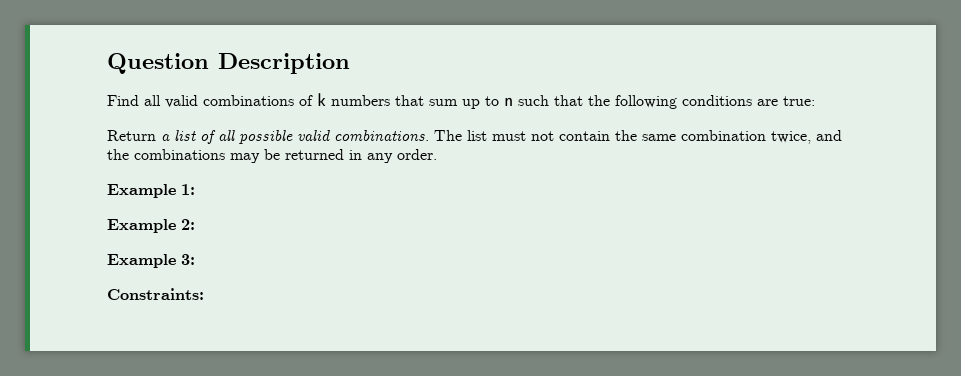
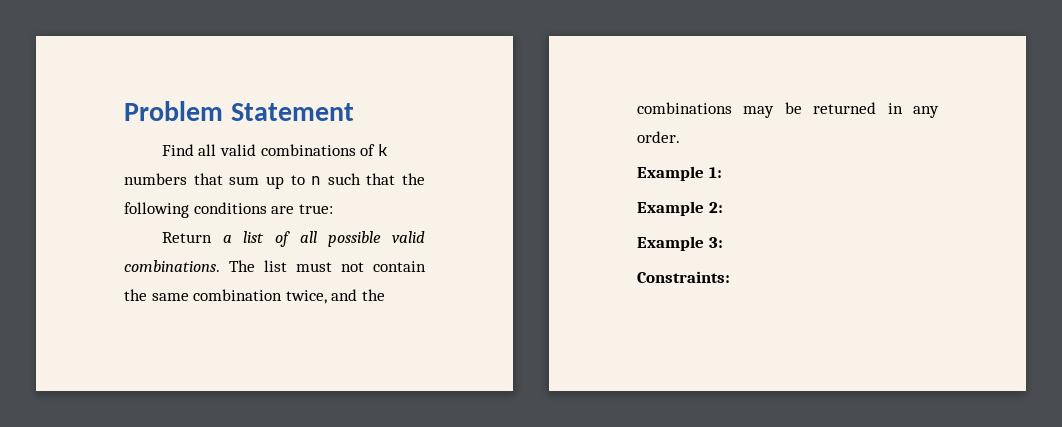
- Question Description
+ Problem Statement

